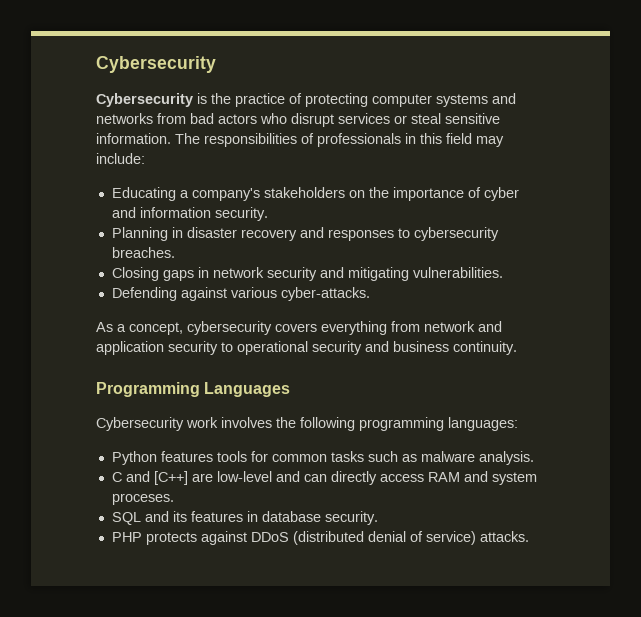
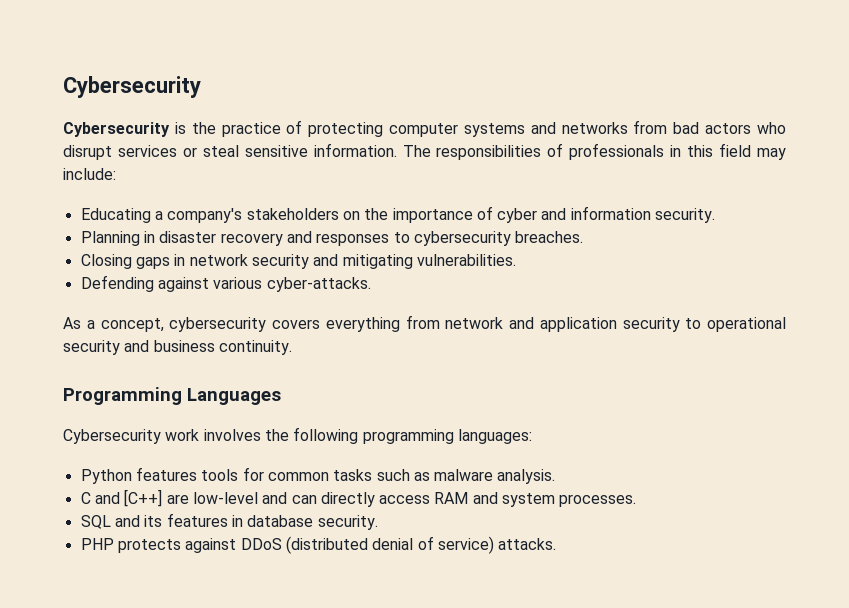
- C and [C++] are low-level and can directly access RAM and system proceses.
+ C and [C++] are low-level and can directly access RAM and system processes.

